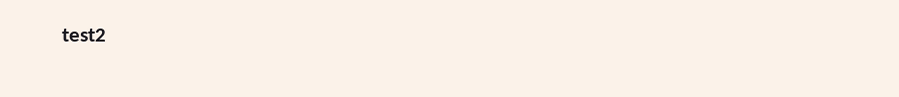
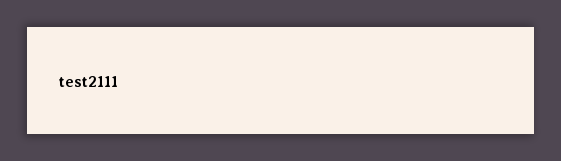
- test2
+ test2111

